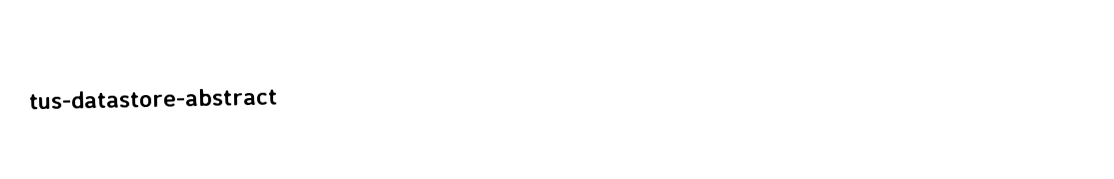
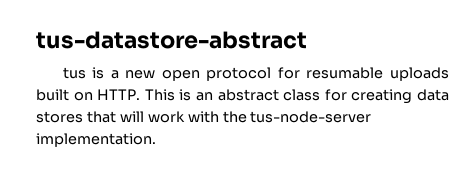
+ tus is a new open protocol for resumable uploads built on HTTP. This is an abstract class for creating data stores that will work with the tus-node-server implementation.

